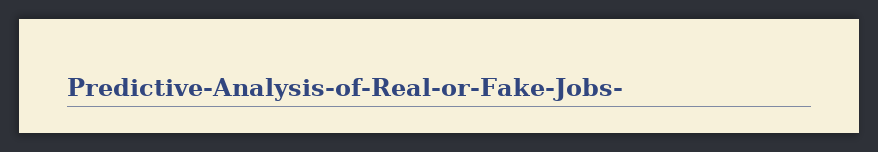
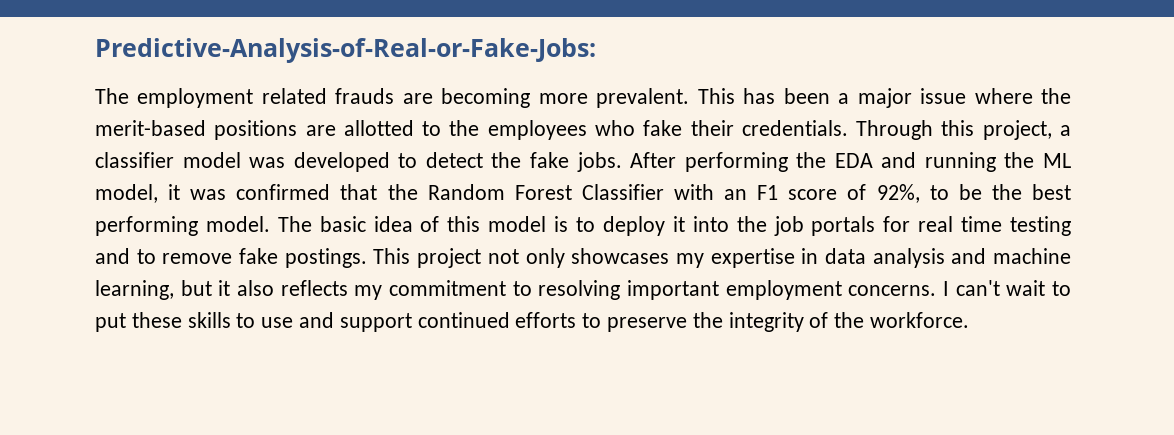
- Predictive-Analysis-of-Real-or-Fake-Jobs-
+ Predictive-Analysis-of-Real-or-Fake-Jobs:
+ The employment related frauds are becoming more prevalent. This has been a major issue where the merit-based positions are allotted to the employees who fake their credentials. Through this project, a classifier model was developed to detect the fake jobs. After performing the EDA and running the ML model, it was confirmed that the Random Forest Classifier with an F1 score of 92%, to be the best performing model. The basic idea of this model is to deploy it into the job portals for real time testing and to remove fake postings. This project not only showcases my expertise in data analysis and machine learning, but it also reflects my commitment to resolving important employment concerns. I can't wait to put these skills to use and support continued efforts to preserve the integrity of the workforce.

